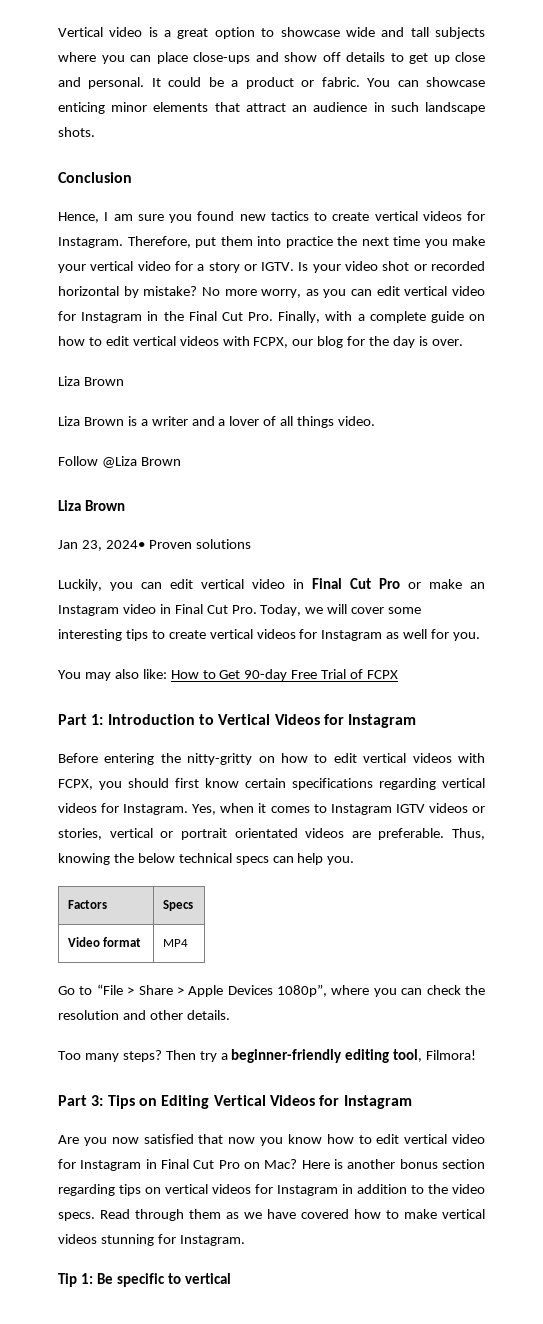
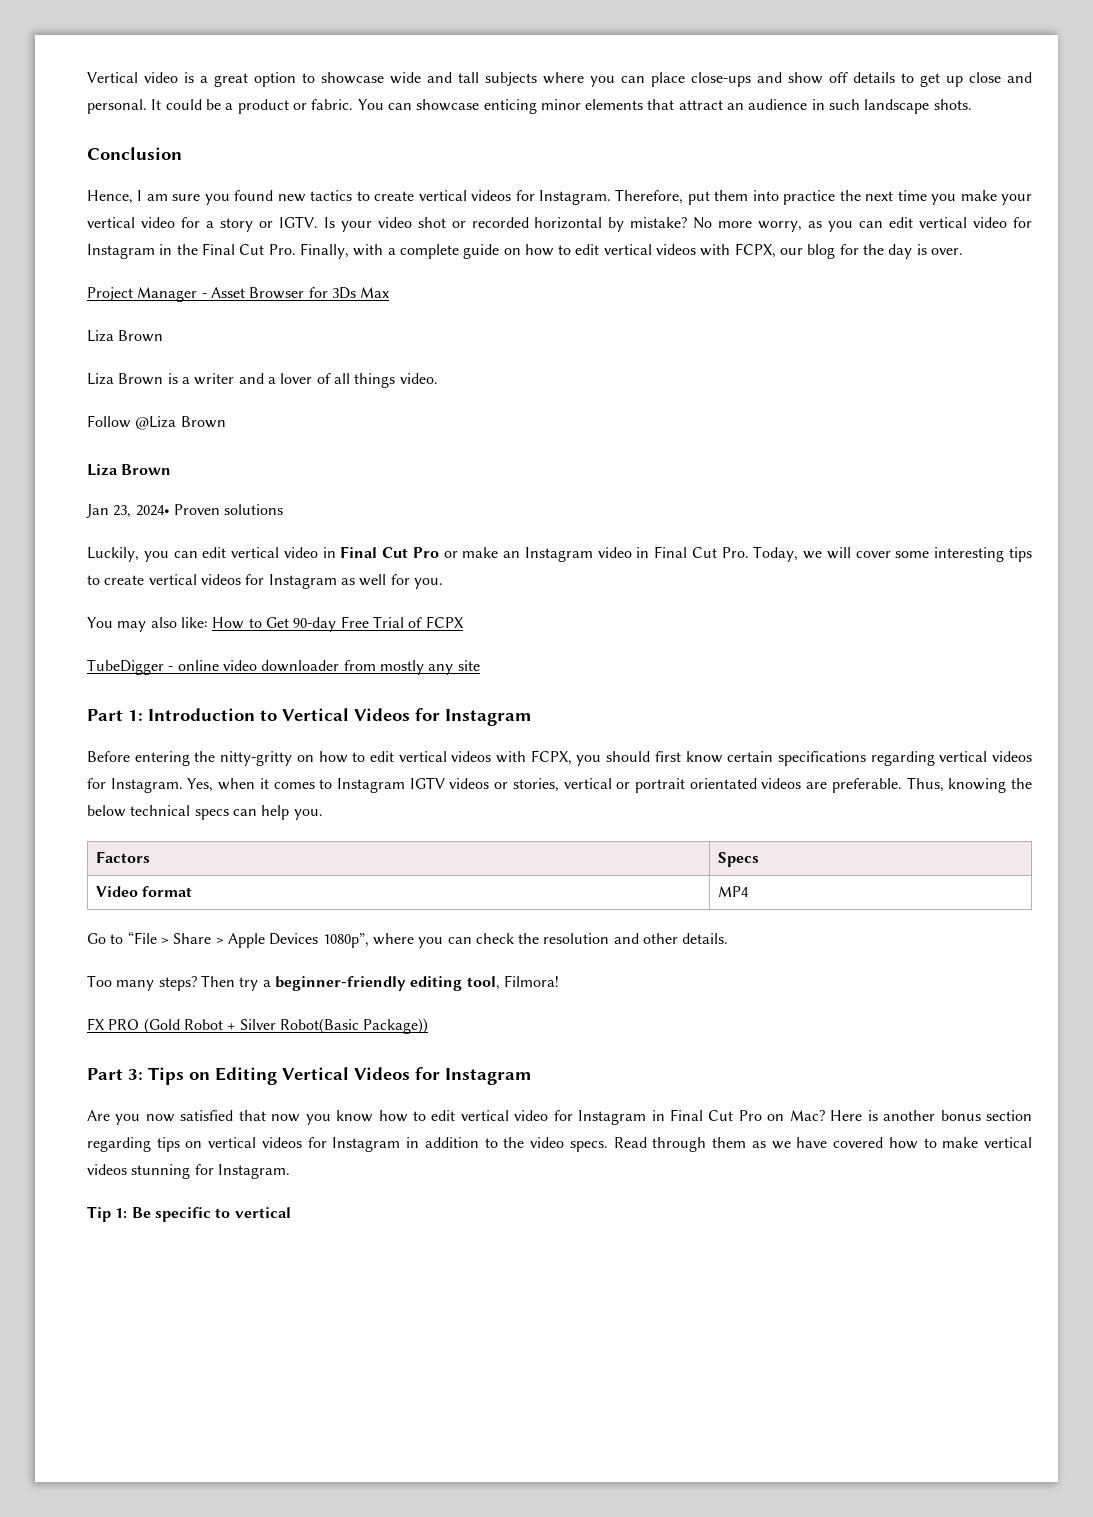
+ Project Manager - Asset Browser for 3Ds Max
+ TubeDigger - online video downloader from mostly any site
+ FX PRO (Gold Robot + Silver Robot(Basic Package))

